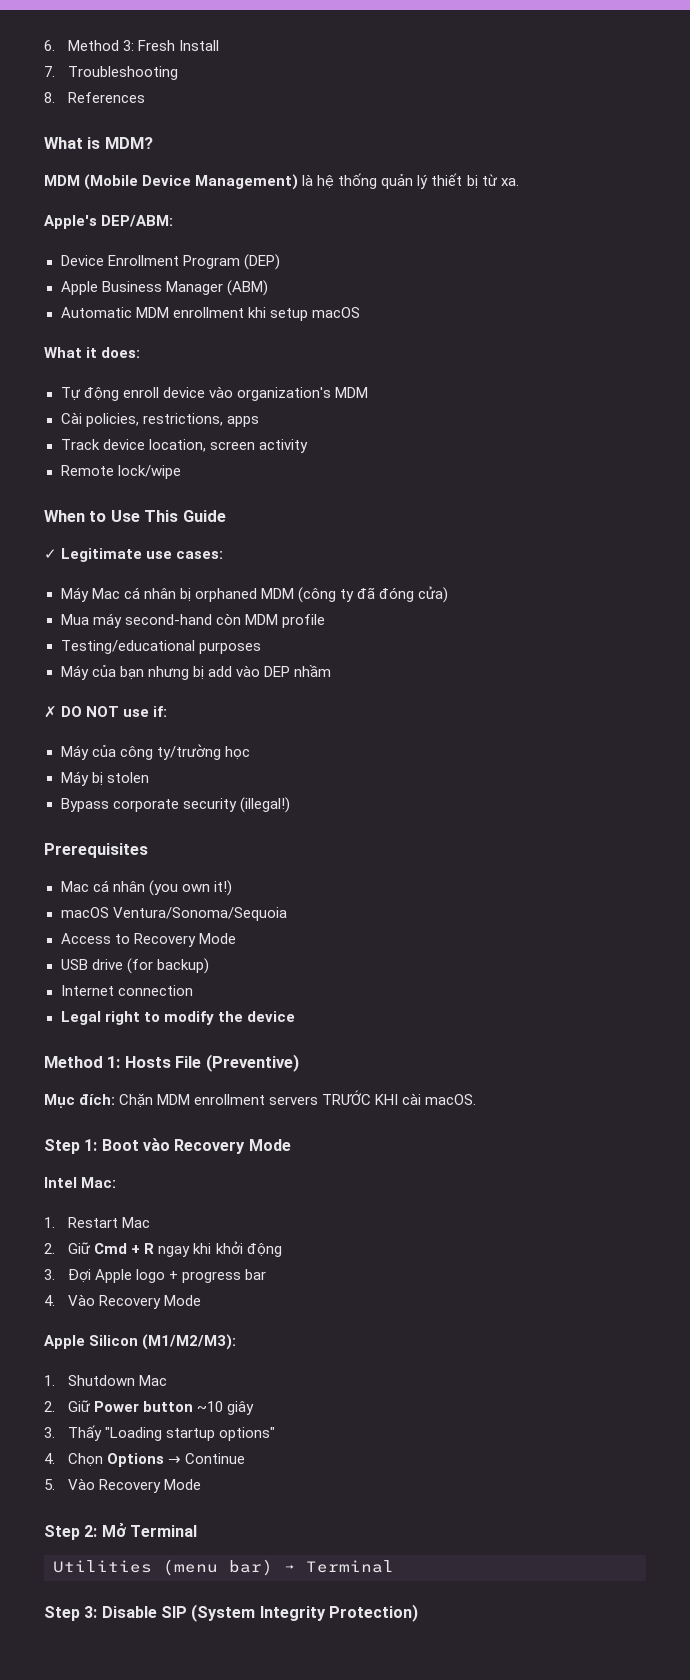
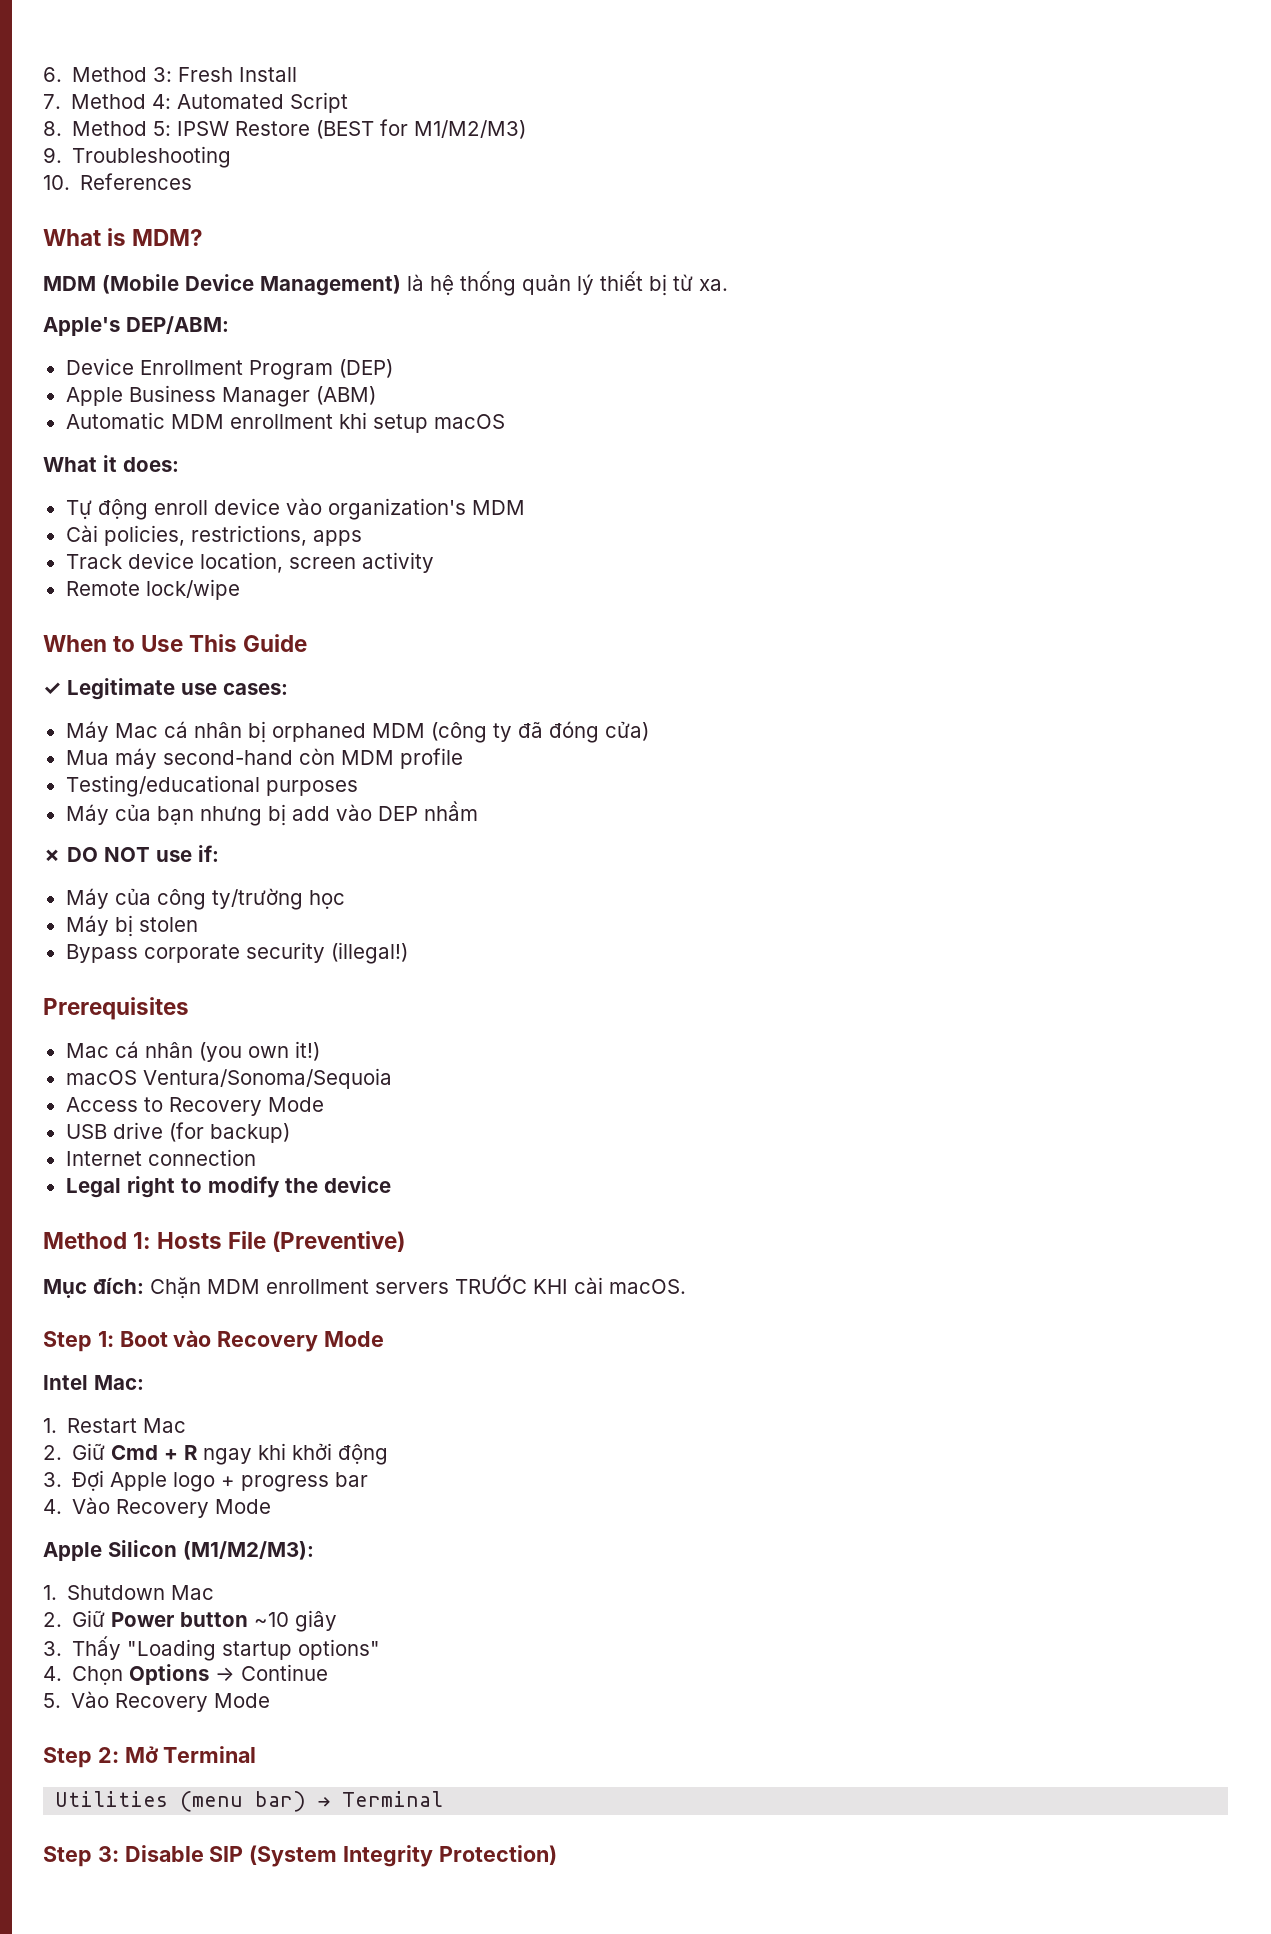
- 7. Troubleshooting
+ 7. Method 4: Automated Script
+ 8. Method 5: IPSW Restore (BEST for M1/M2/M3)
+ 9. Troubleshooting
- 8. References
+ 10. References

